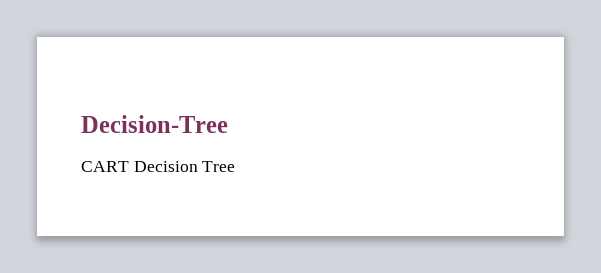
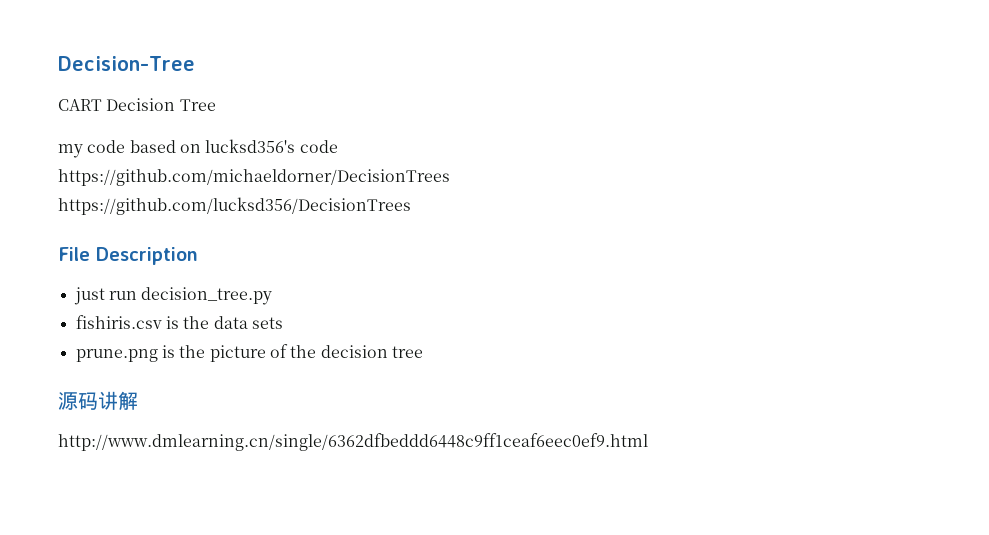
+ my code based on lucksd356's code
+ https://github.com/michaeldorner/DecisionTrees
+ https://github.com/lucksd356/DecisionTrees
+ File Description
+ just run decision_tree.py
+ fishiris.csv is the data sets
+ prune.png is the picture of the decision tree
+ 源码讲解
+ http://www.dmlearning.cn/single/6362dfbeddd6448c9ff1ceaf6eec0ef9.html

